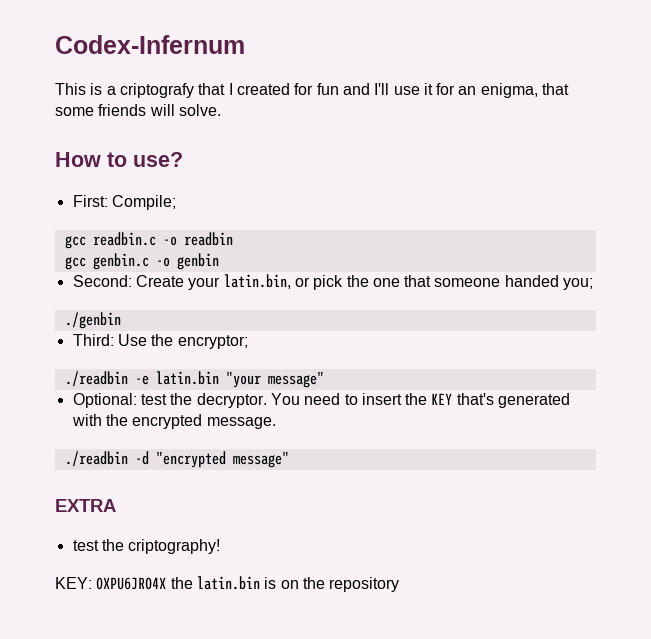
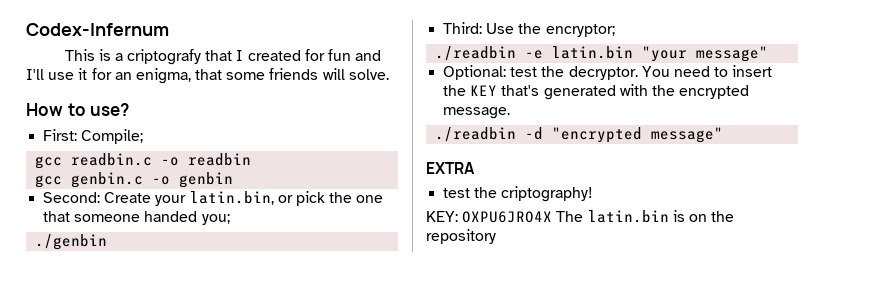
- KEY: OXPU6JRO4X the latin.bin is on the repository
+ KEY: OXPU6JRO4X The latin.bin is on the repository

